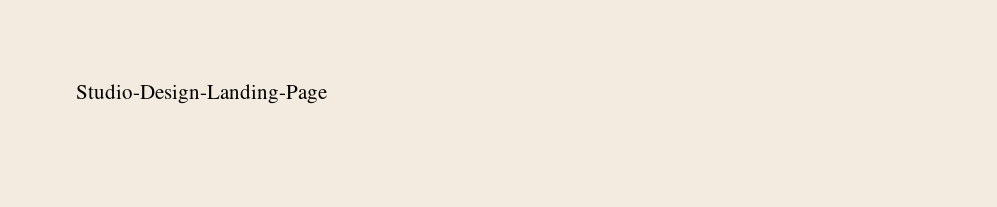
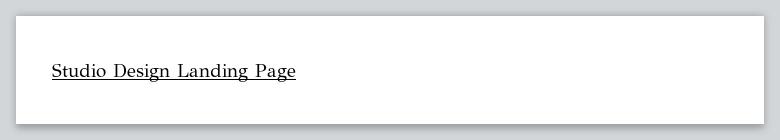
- Studio-Design-Landing-Page
+ Studio Design Landing Page

